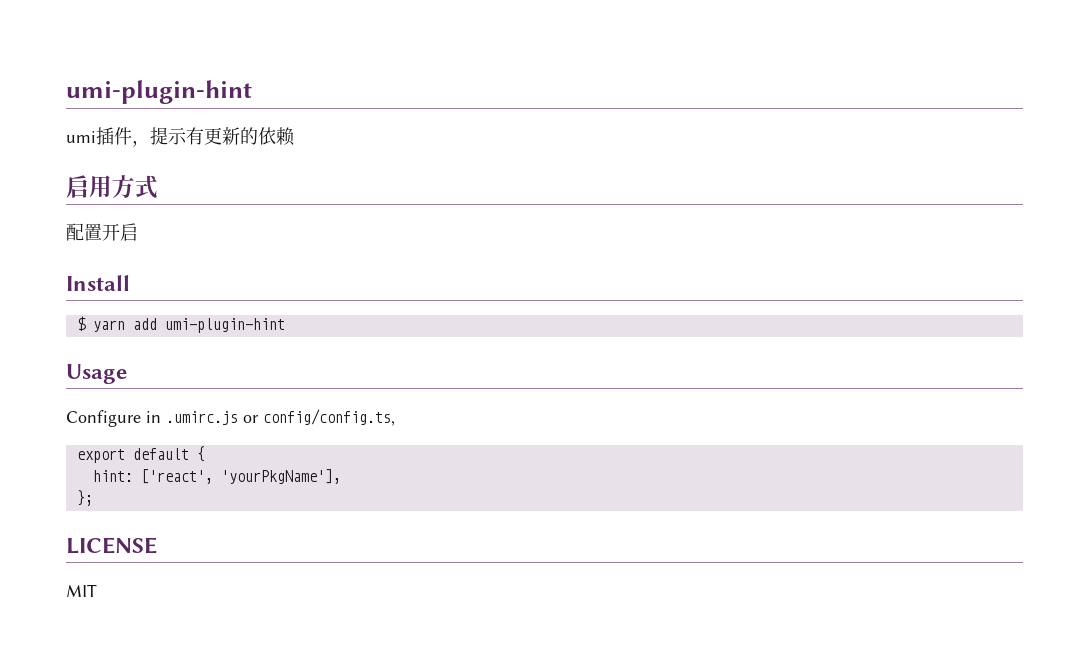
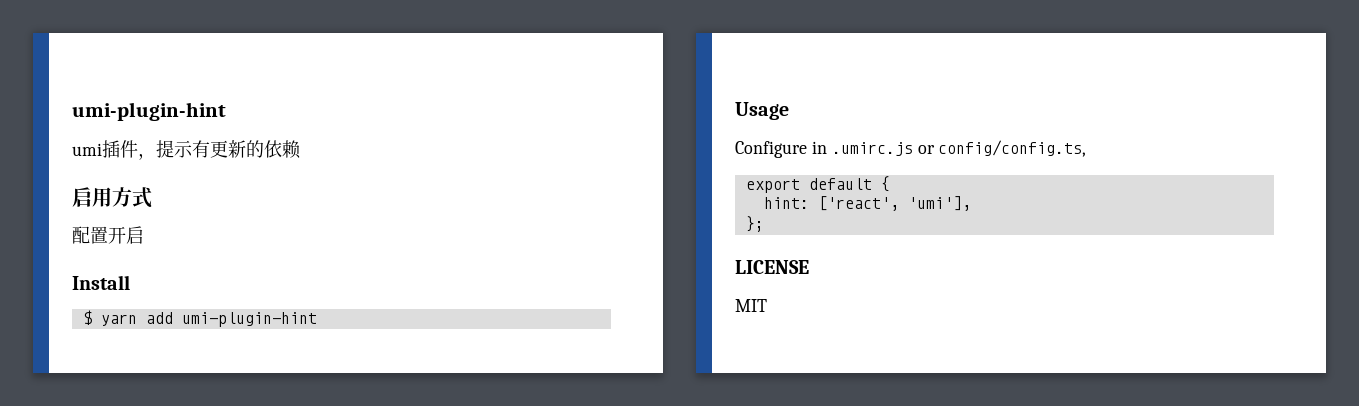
- hint: ['react', 'yourPkgName'],
+ hint: ['react', 'umi'],

